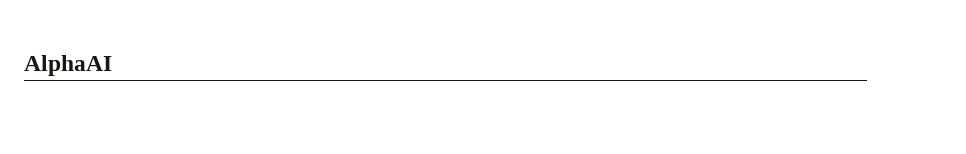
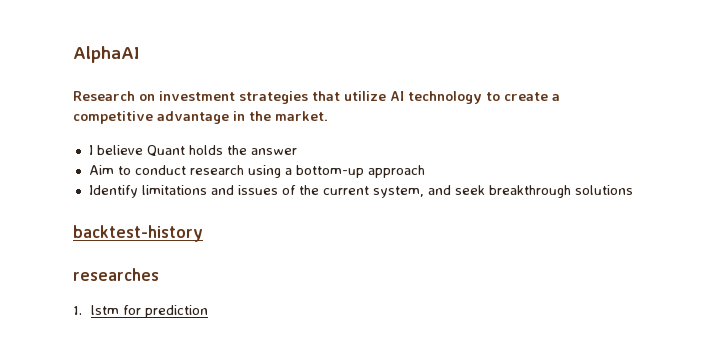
+ Research on investment strategies that utilize AI technology to create a competitive advantage in the market.
+ I believe Quant holds the answer
+ Aim to conduct research using a bottom-up approach
+ Identify limitations and issues of the current system, and seek breakthrough solutions
+ backtest-history
+ researches
+ 1. lstm for prediction

